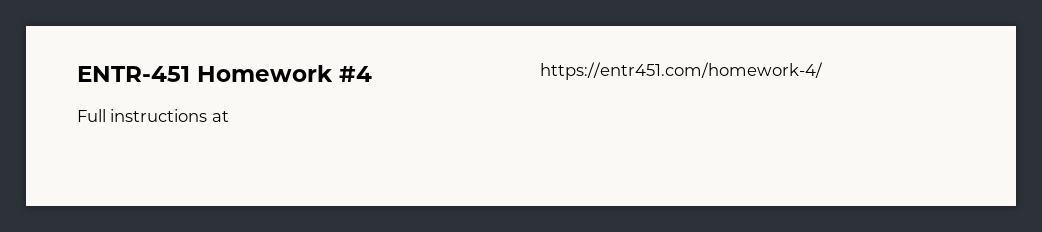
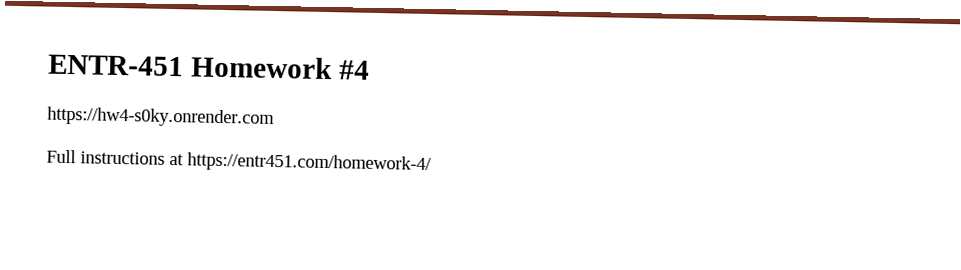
+ https://hw4-s0ky.onrender.com

